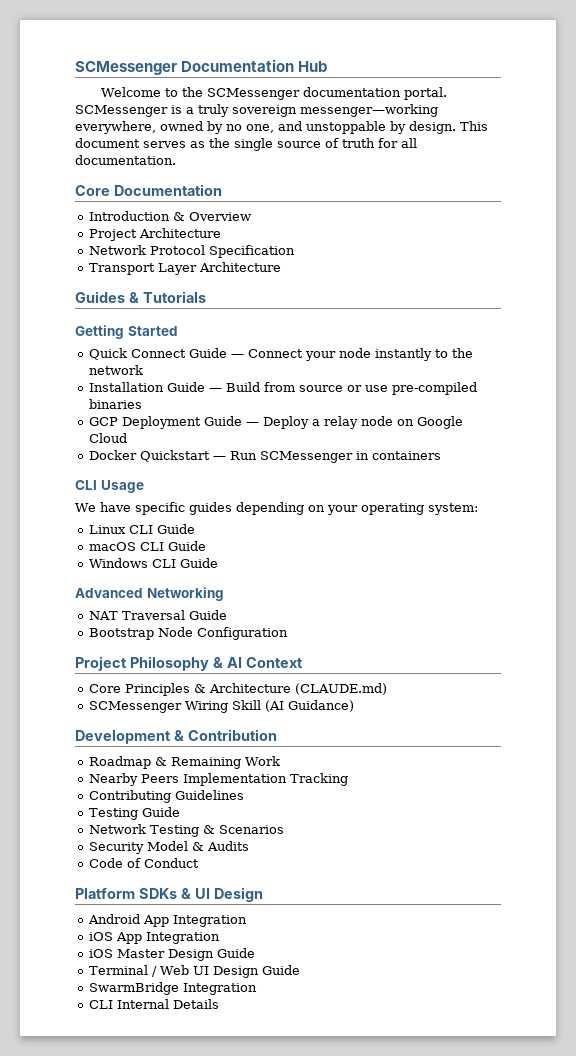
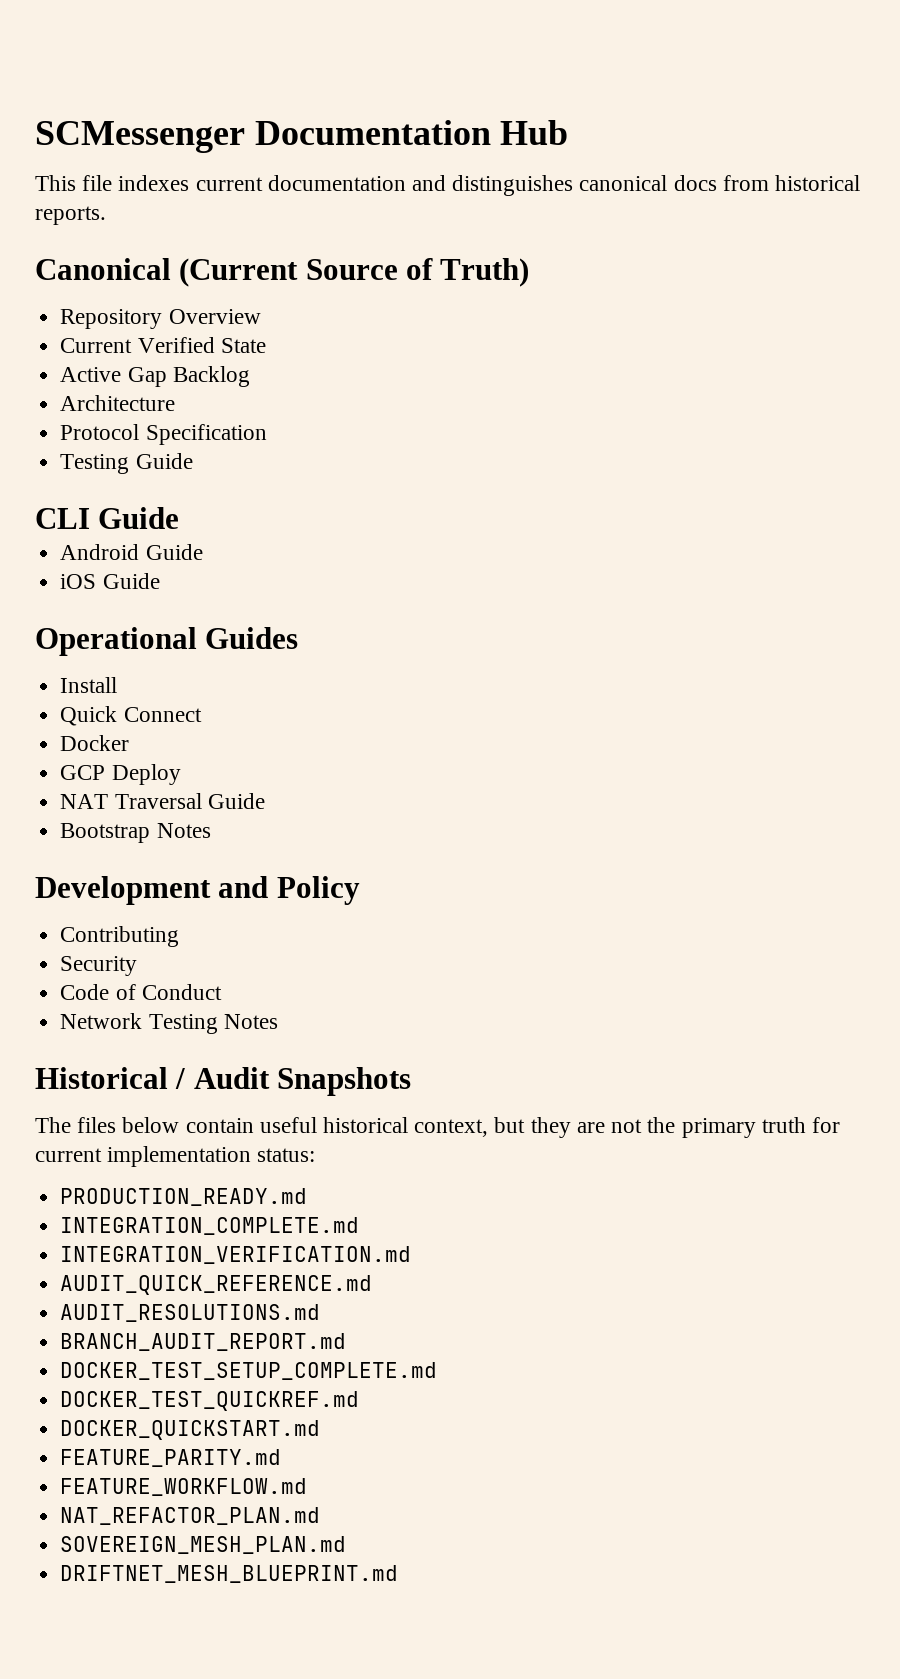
- Welcome to the SCMessenger documentation portal. SCMessenger is a truly sovereign messenger—working everywhere, owned by no one, and unstoppable by design. This document serves as the single source of truth for all documentation.
- Core Documentation
- Introduction & Overview
- Project Architecture
- Network Protocol Specification
+ This file indexes current documentation and distinguishes canonical docs from historical reports.
+ Canonical (Current Source of Truth)
+ Repository Overview
+ Current Verified State
+ Active Gap Backlog
+ Architecture
+ Protocol Specification
- Transport Layer Architecture
- Guides & Tutorials
- Getting Started
- Quick Connect Guide — Connect your node instantly to the network
- Installation Guide — Build from source or use pre-compiled binaries
- GCP Deployment Guide — Deploy a relay node on Google Cloud
- Docker Quickstart — Run SCMessenger in containers
- CLI Usage
- We have specific guides depending on your operating system:
- Linux CLI Guide
- macOS CLI Guide
- Windows CLI Guide
- Advanced Networking
+ Testing Guide
+ CLI Guide
+ Android Guide
+ iOS Guide
+ Operational Guides
+ Install
+ Quick Connect
+ Docker
+ GCP Deploy
  NAT Traversal Guide
- Bootstrap Node Configuration
- Project Philosophy & AI Context
- Core Principles & Architecture (CLAUDE.md)
- SCMessenger Wiring Skill (AI Guidance)
- Development & Contribution
- Roadmap & Remaining Work
- Nearby Peers Implementation Tracking
- Contributing Guidelines
- Testing Guide
- Network Testing & Scenarios
- Security Model & Audits
+ Bootstrap Notes
+ Development and Policy
+ Contributing
+ Security
  Code of Conduct
- Platform SDKs & UI Design
- Android App Integration
- iOS App Integration
- iOS Master Design Guide
- Terminal / Web UI Design Guide
- SwarmBridge Integration
- CLI Internal Details
+ Network Testing Notes
+ Historical / Audit Snapshots
+ The files below contain useful historical context, but they are not the primary truth for current implementation status:
+ PRODUCTION_READY.md
+ INTEGRATION_COMPLETE.md
+ INTEGRATION_VERIFICATION.md
+ AUDIT_QUICK_REFERENCE.md
+ AUDIT_RESOLUTIONS.md
+ BRANCH_AUDIT_REPORT.md
+ DOCKER_TEST_SETUP_COMPLETE.md
+ DOCKER_TEST_QUICKREF.md
+ DOCKER_QUICKSTART.md
+ FEATURE_PARITY.md
+ FEATURE_WORKFLOW.md
+ NAT_REFACTOR_PLAN.md
+ SOVEREIGN_MESH_PLAN.md
+ DRIFTNET_MESH_BLUEPRINT.md

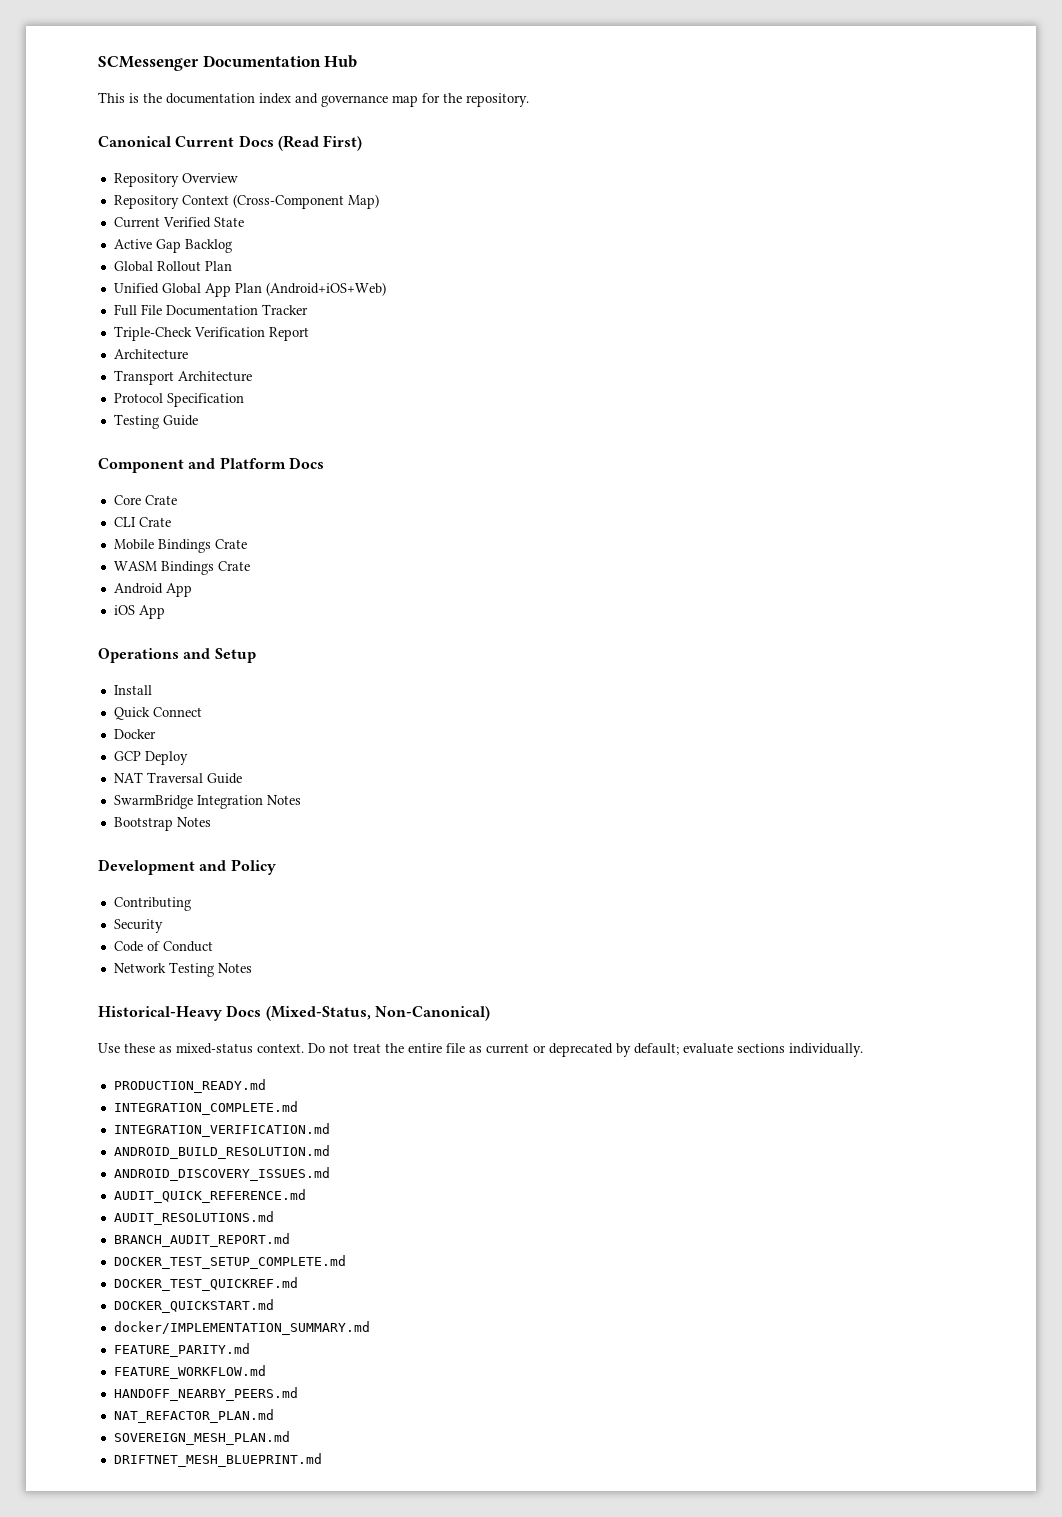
- This file indexes current documentation and distinguishes canonical docs from historical reports.
- Canonical (Current Source of Truth)
+ This is the documentation index and governance map for the repository.
+ Canonical Current Docs (Read First)
  Repository Overview
+ Repository Context (Cross-Component Map)
+ Global Rollout Plan
+ Unified Global App Plan (Android+iOS+Web)
+ Full File Documentation Tracker
+ Triple-Check Verification Report
  Architecture
+ Transport Architecture
- CLI Guide
+ Component and Platform Docs
+ Core Crate
+ CLI Crate
+ Mobile Bindings Crate
+ WASM Bindings Crate
- Android Guide
+ Android App
- iOS Guide
- Operational Guides
+ iOS App
+ Operations and Setup
+ SwarmBridge Integration Notes
- Historical / Audit Snapshots
- The files below contain useful historical context, but they are not the primary truth for current implementation status:
+ Historical-Heavy Docs (Mixed-Status, Non-Canonical)
+ Use these as mixed-status context. Do not treat the entire file as current or deprecated by default; evaluate sections individually.
+ ANDROID_BUILD_RESOLUTION.md
+ ANDROID_DISCOVERY_ISSUES.md
+ docker/IMPLEMENTATION_SUMMARY.md
+ HANDOFF_NEARBY_PEERS.md

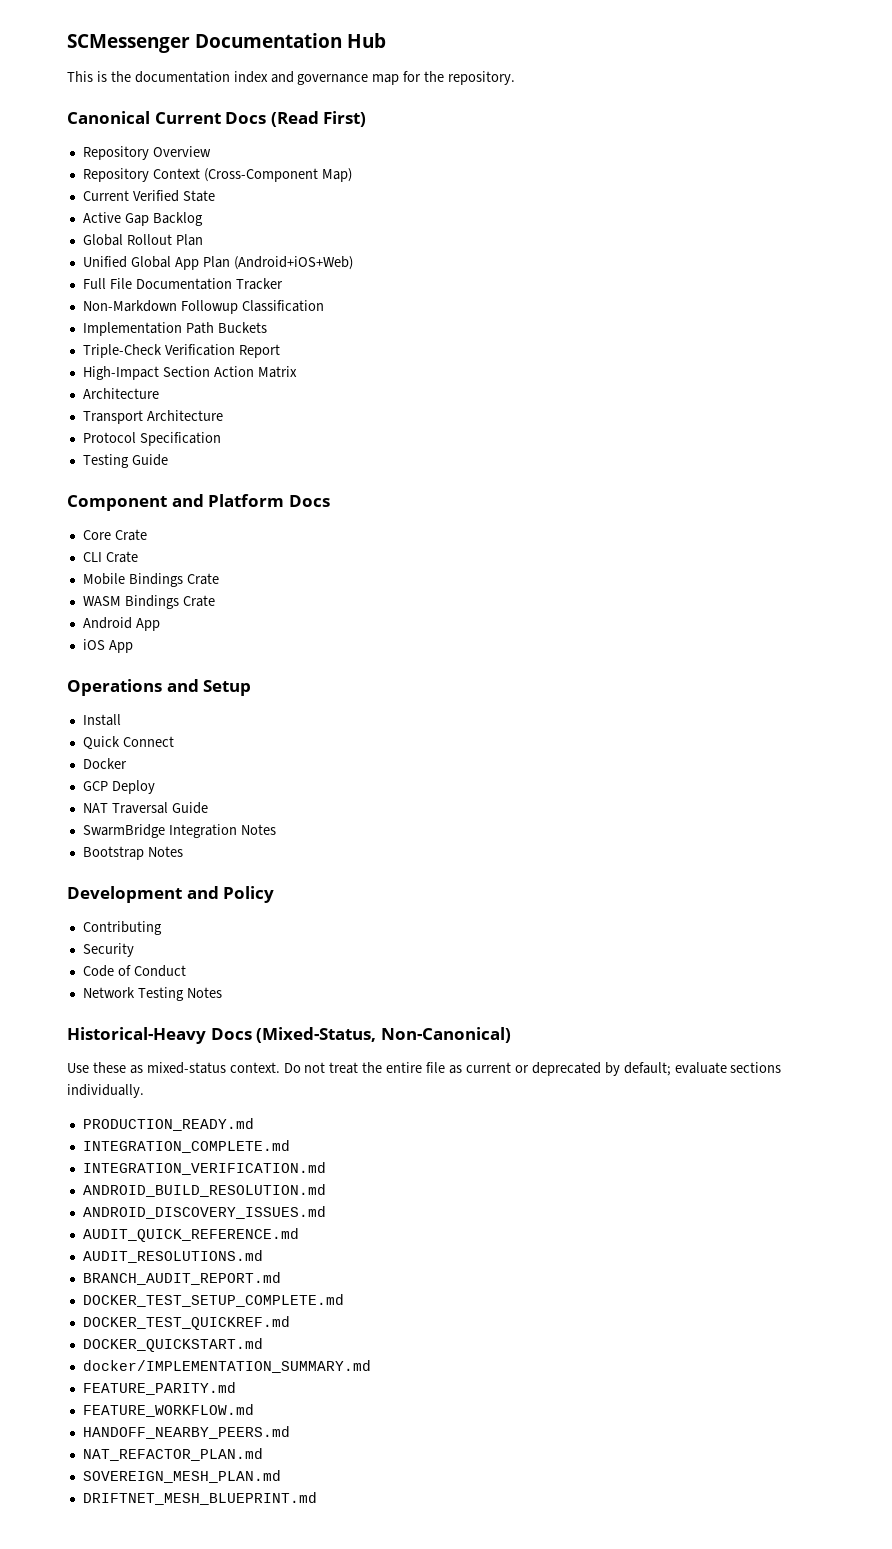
+ Non-Markdown Followup Classification
+ Implementation Path Buckets
+ High-Impact Section Action Matrix

